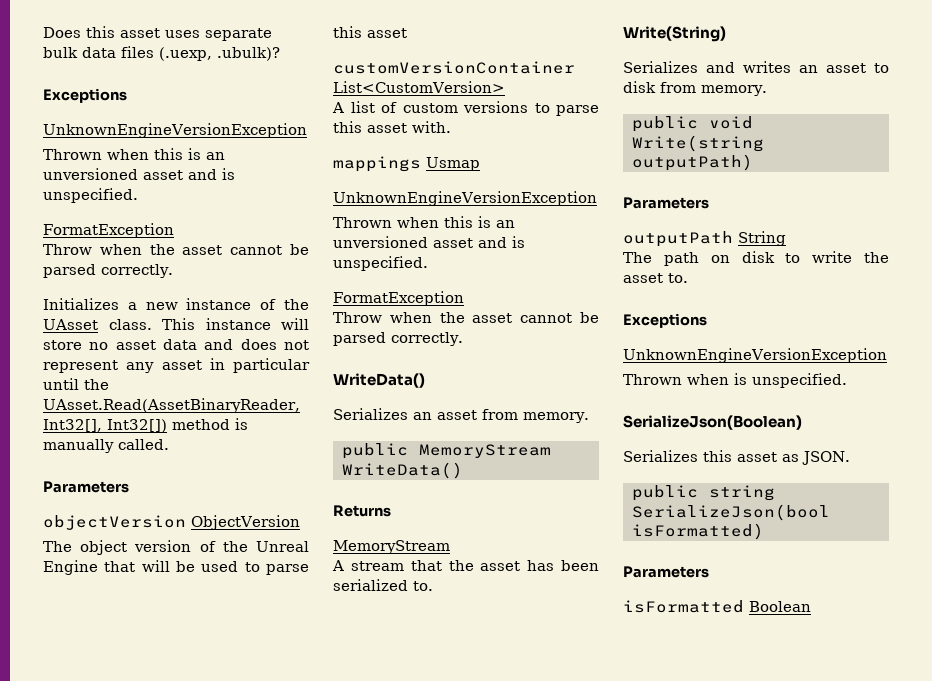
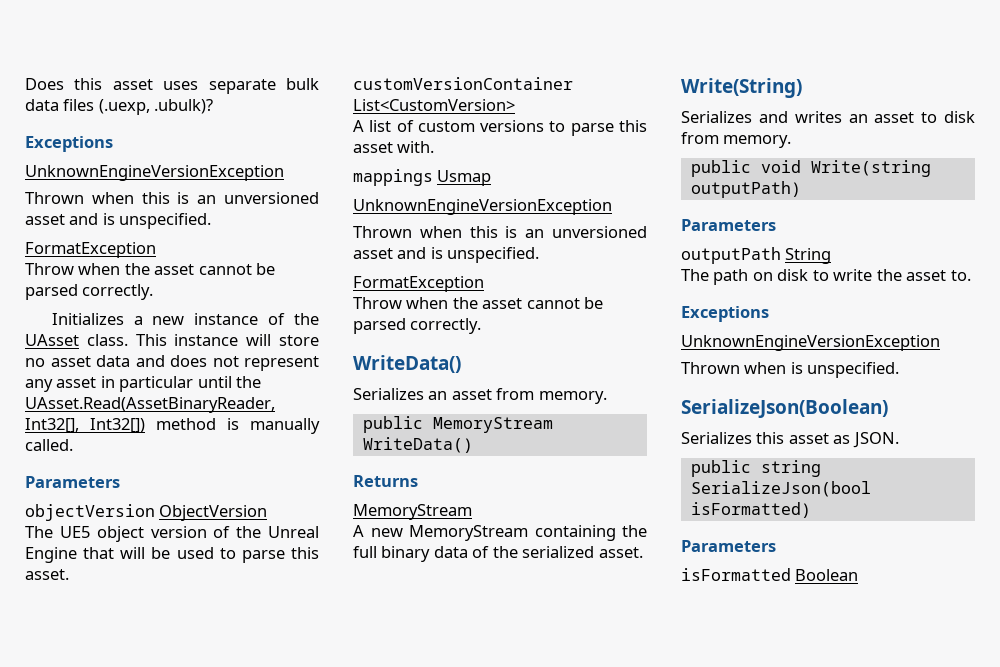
- The object version of the Unreal Engine that will be used to parse this asset
+ The UE5 object version of the Unreal Engine that will be used to parse this asset.
- A stream that the asset has been serialized to.
+ A new MemoryStream containing the full binary data of the serialized asset.

